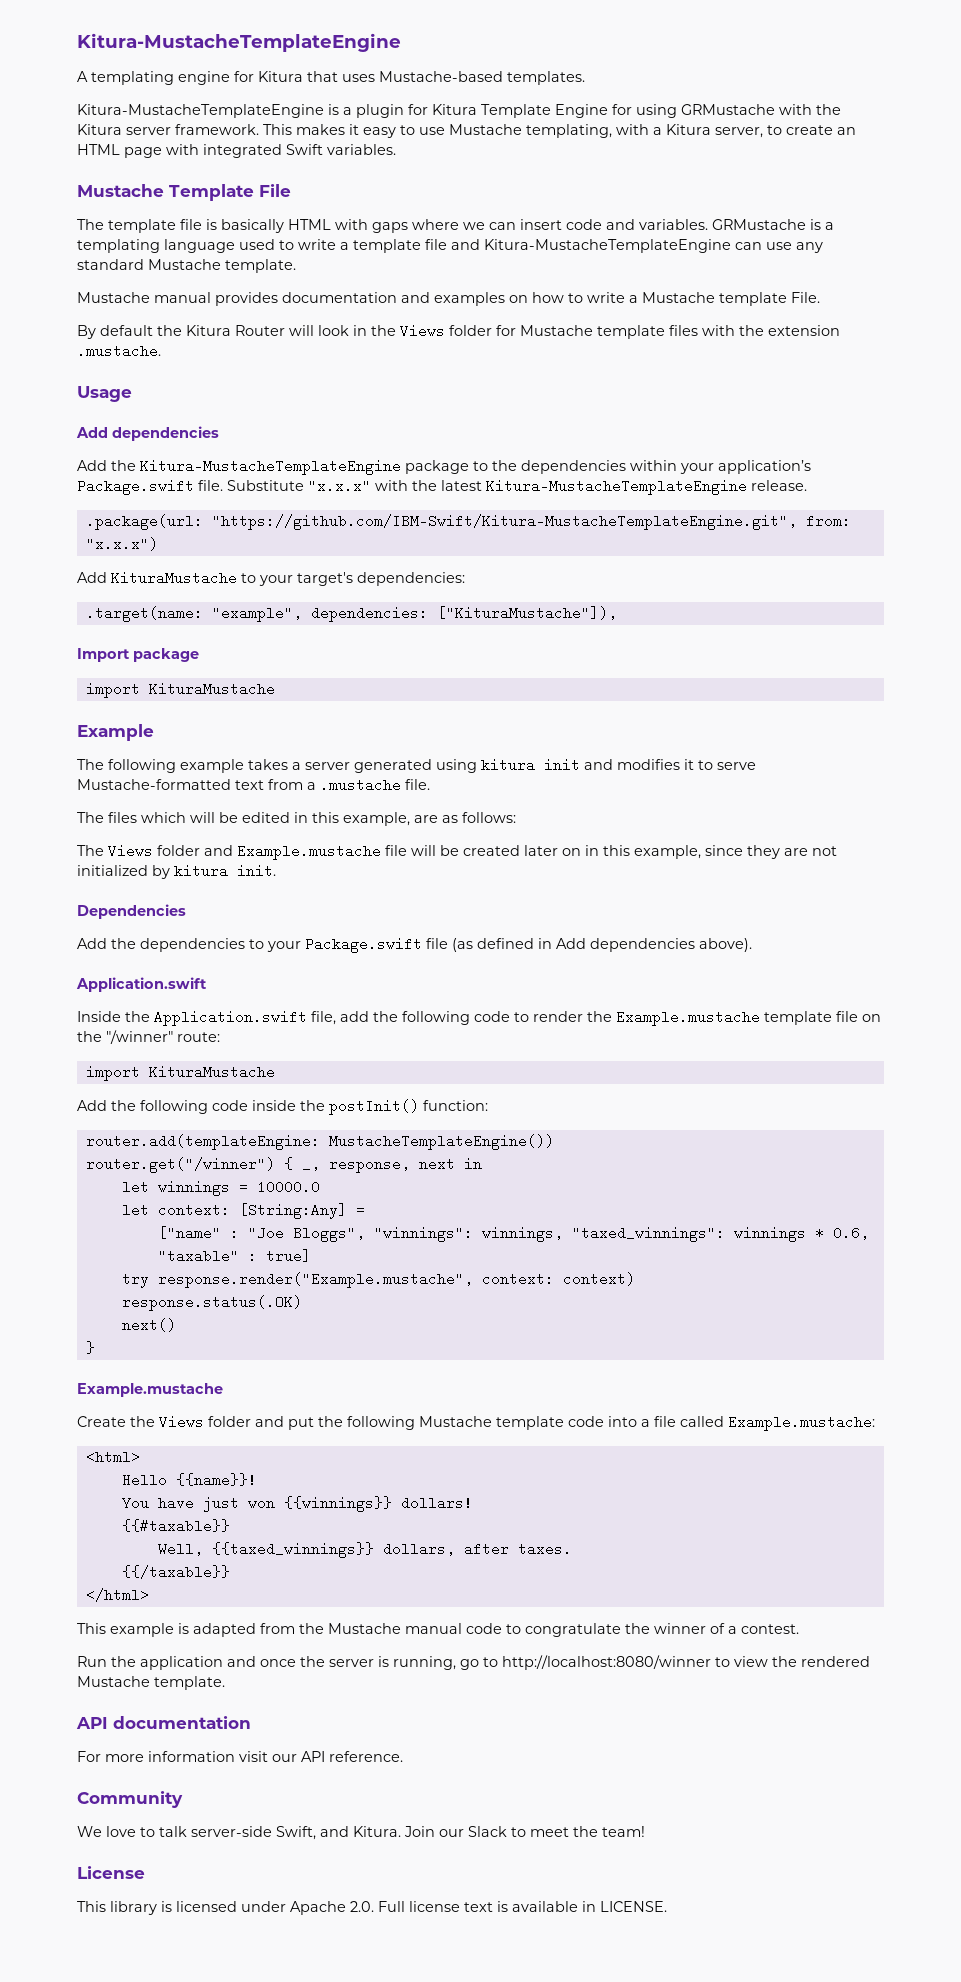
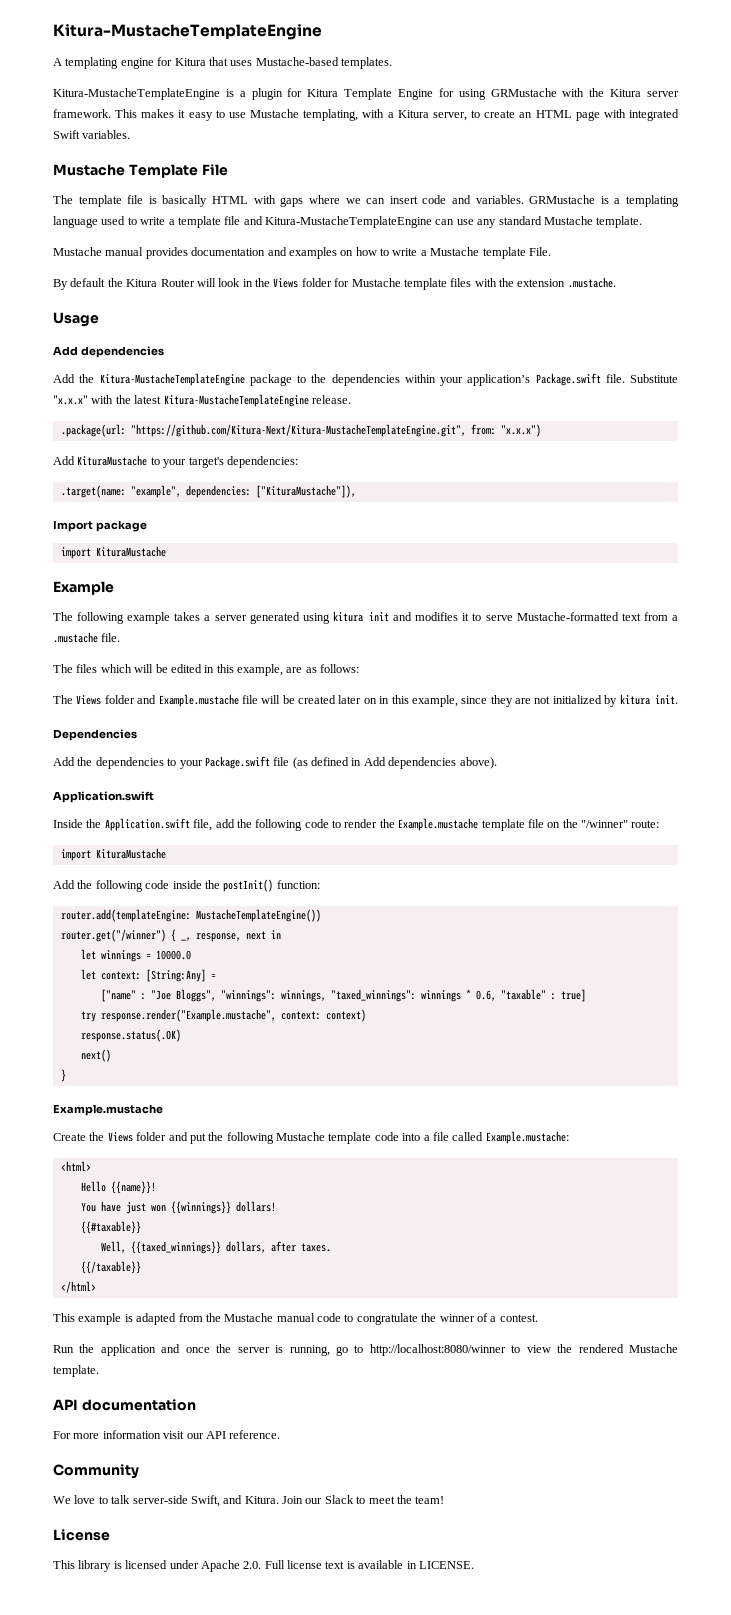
- .package(url: "https://github.com/IBM-Swift/Kitura-MustacheTemplateEngine.git", from: "x.x.x")
+ .package(url: "https://github.com/Kitura-Next/Kitura-MustacheTemplateEngine.git", from: "x.x.x")

